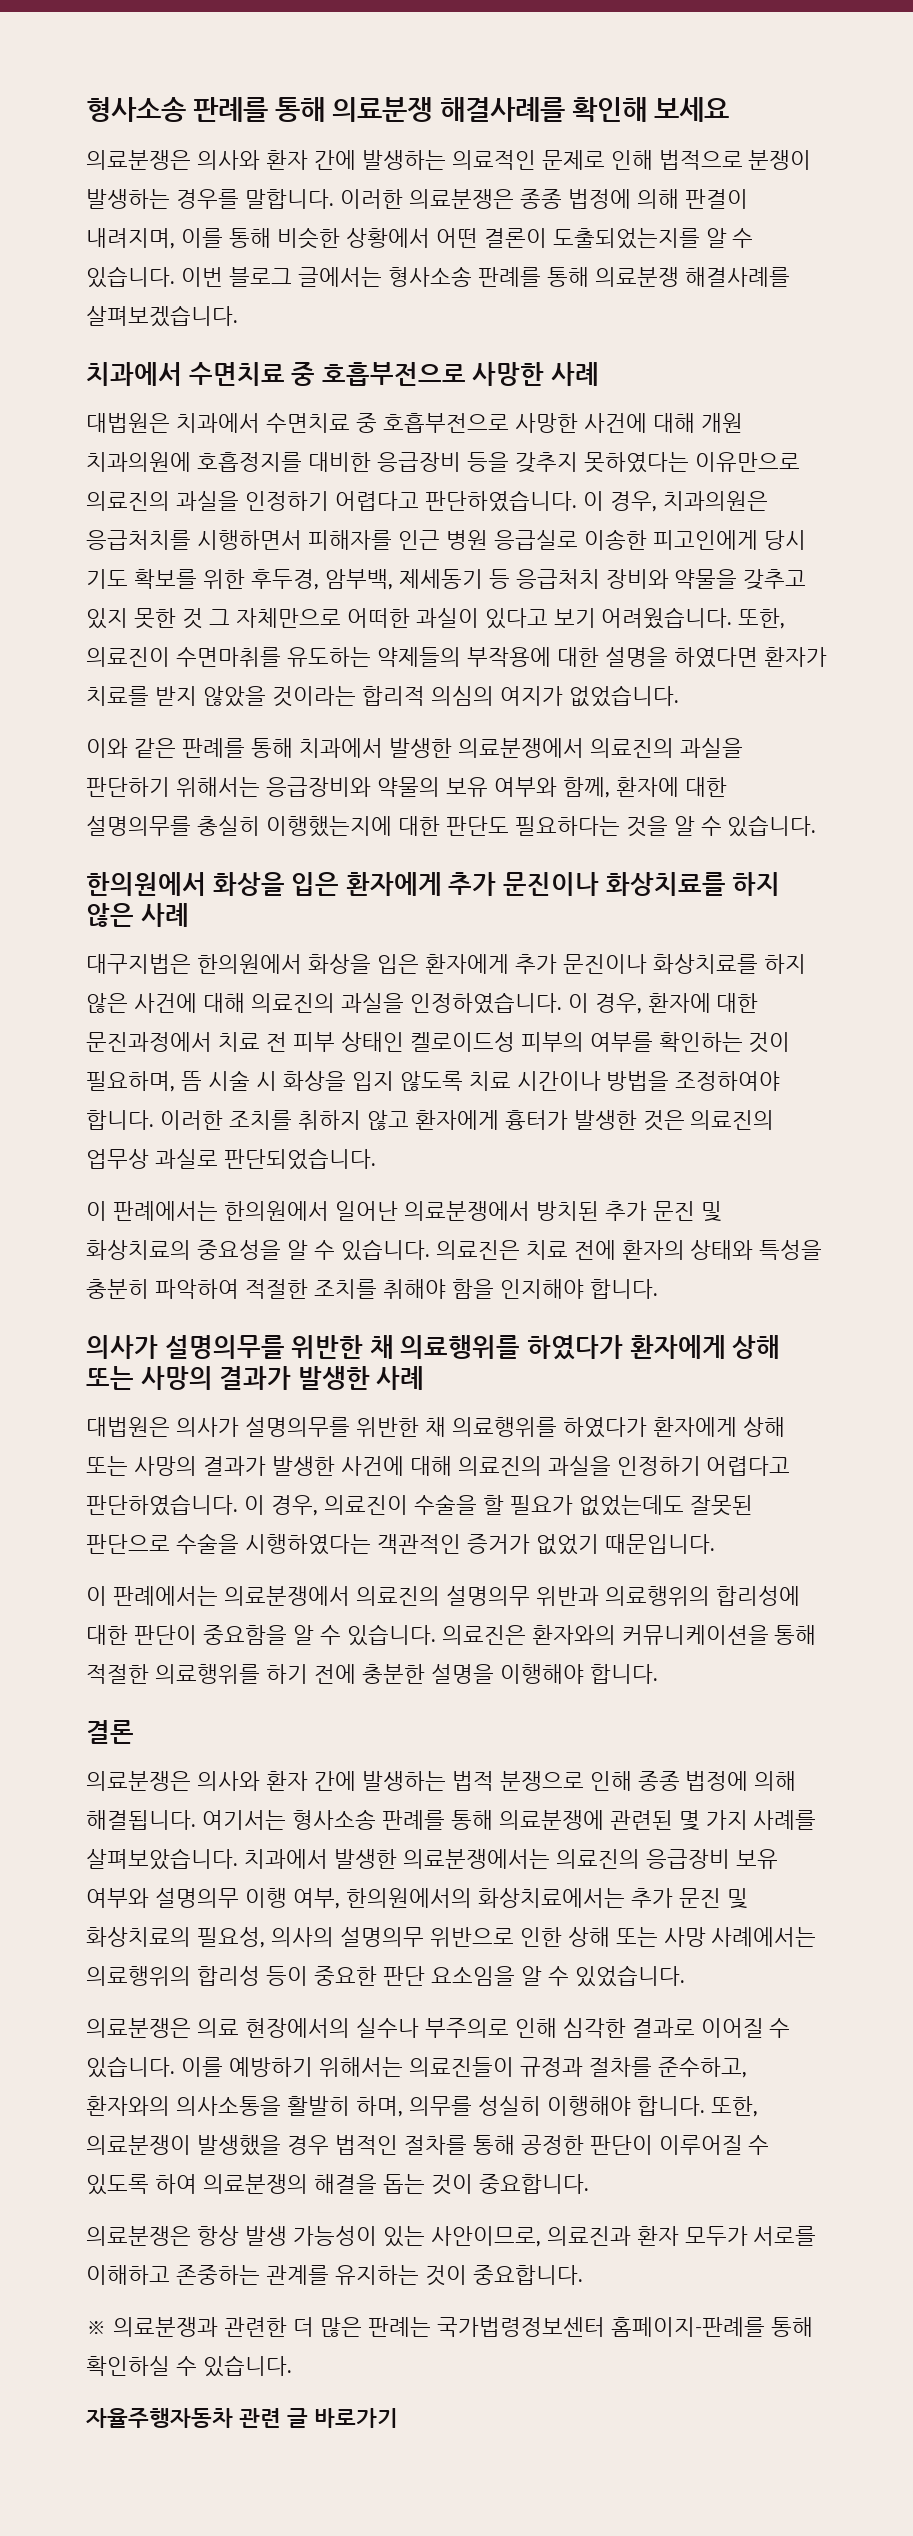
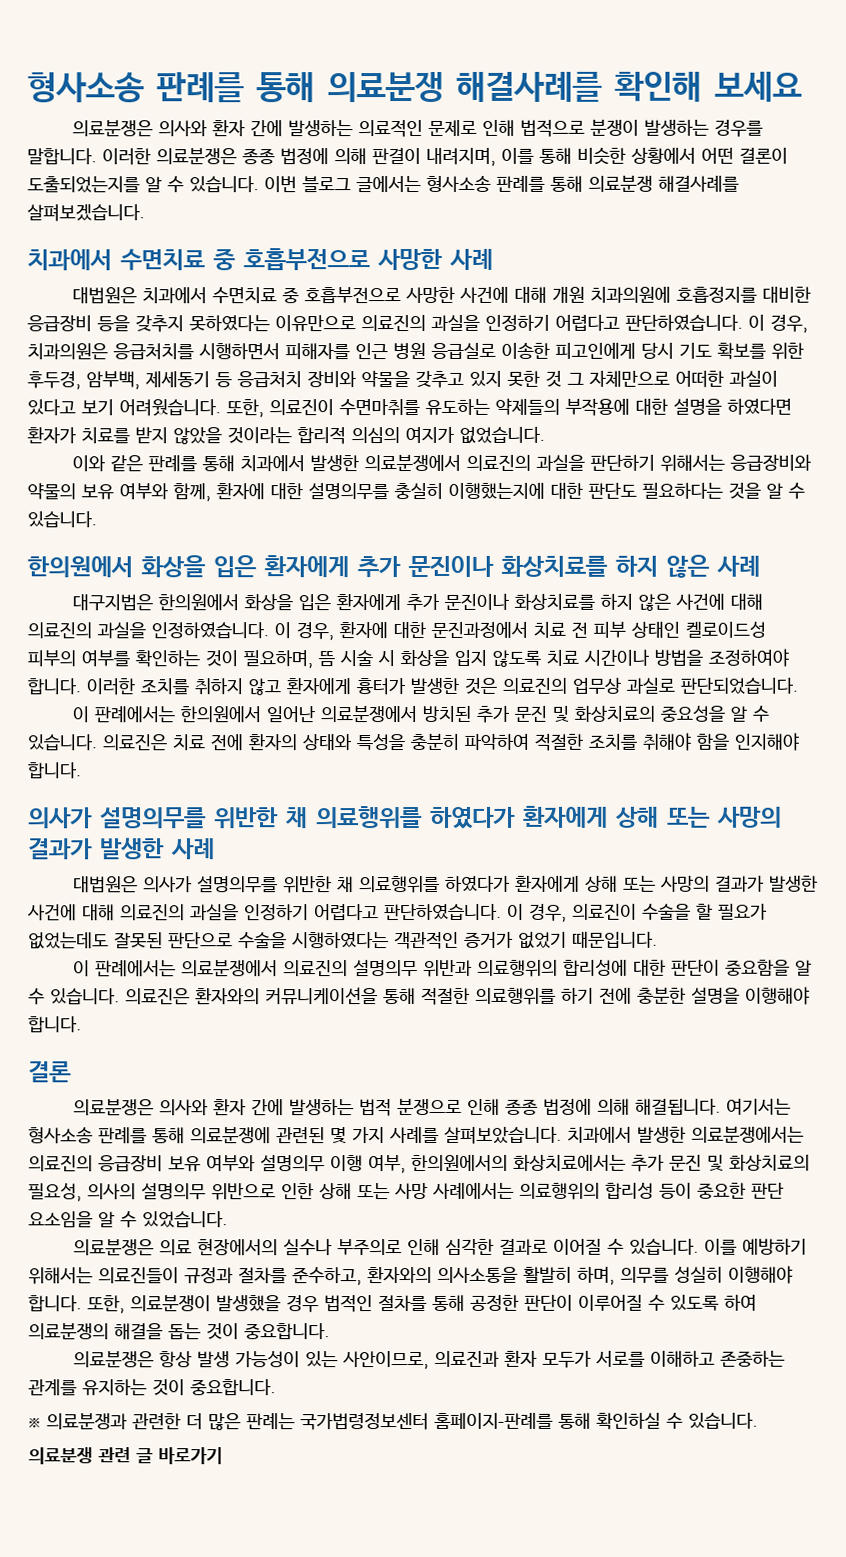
- 자율주행자동차 관련 글 바로가기
+ 의료분쟁 관련 글 바로가기

